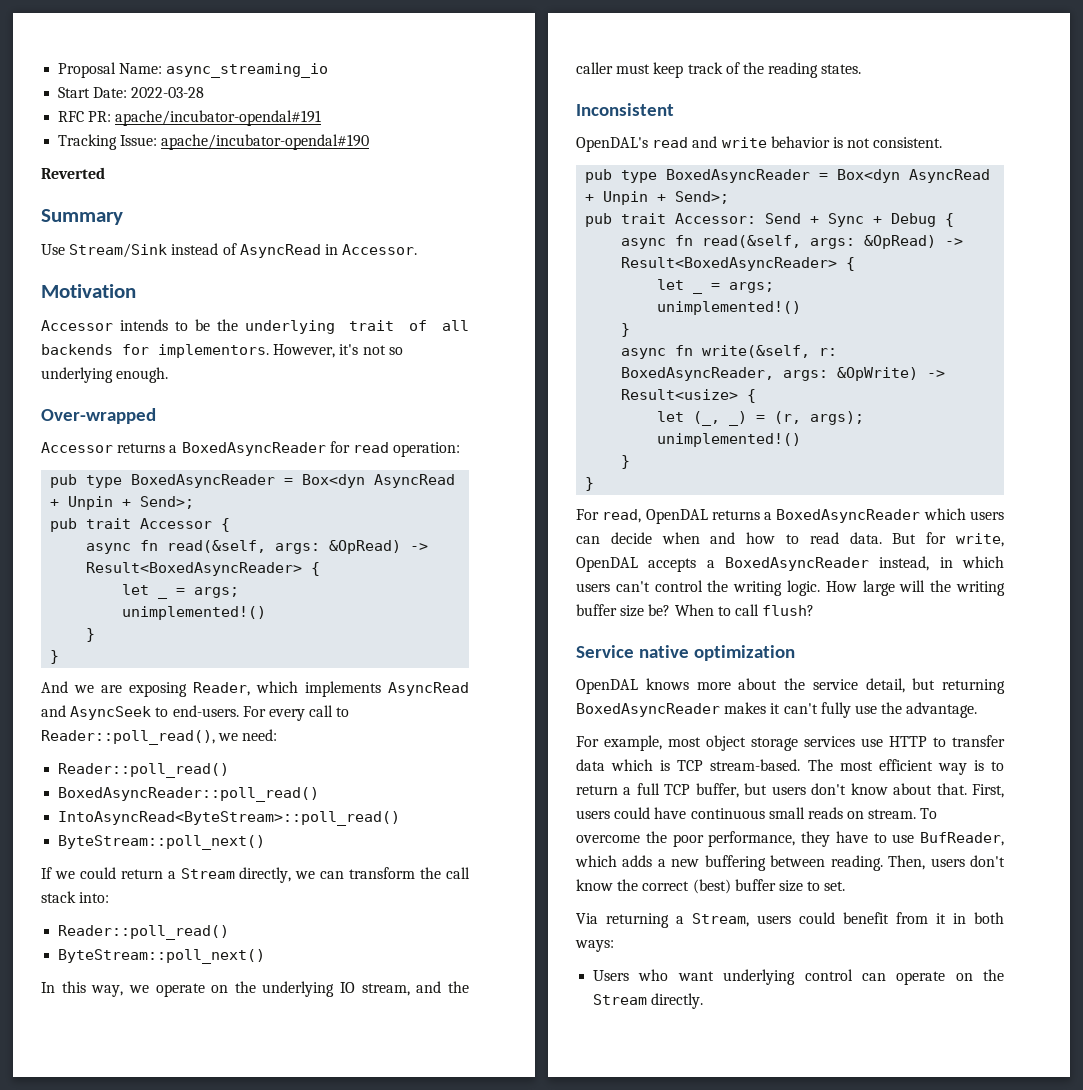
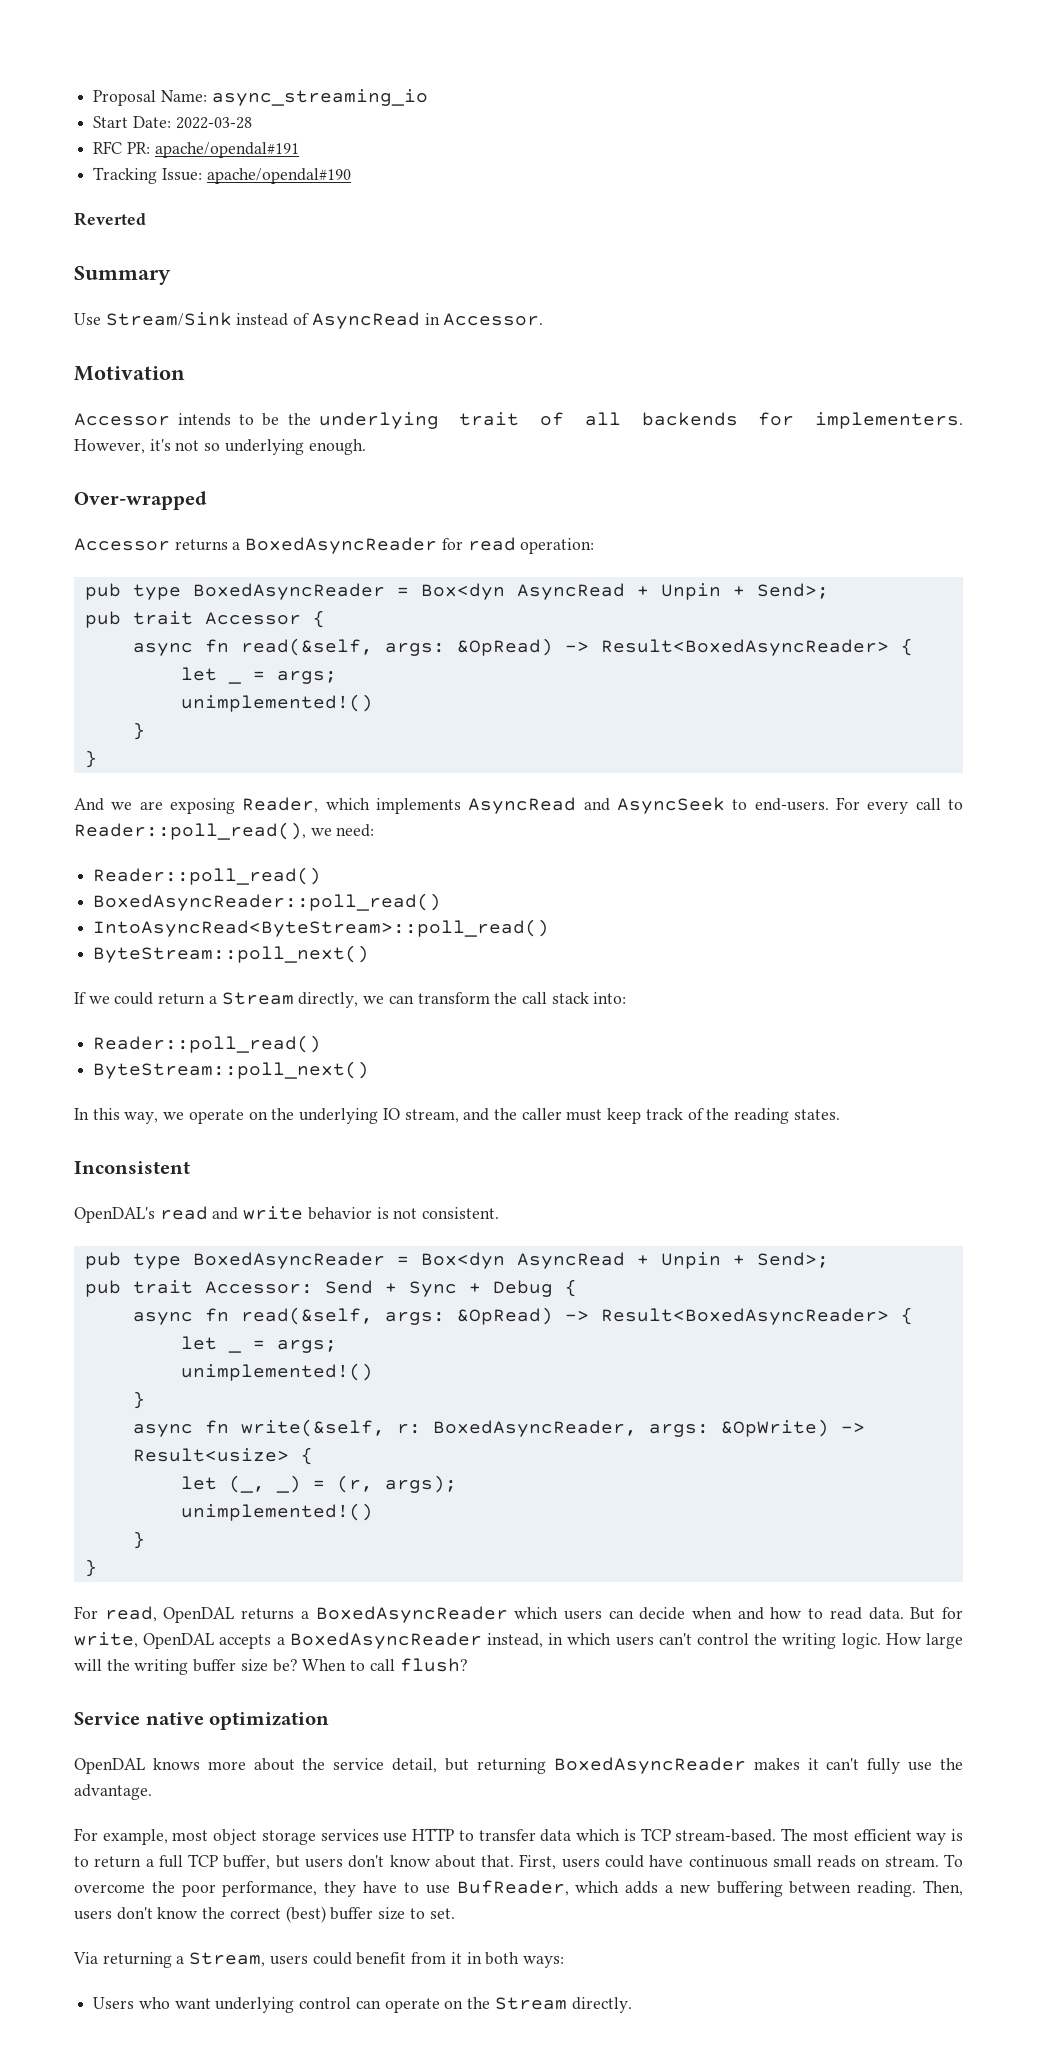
- RFC PR: apache/incubator-opendal#191
+ RFC PR: apache/opendal#191
- Tracking Issue: apache/incubator-opendal#190
+ Tracking Issue: apache/opendal#190
- Accessor intends to be the underlying trait of all backends for implementors.
+ Accessor intends to be the underlying trait of all backends for implementers.

